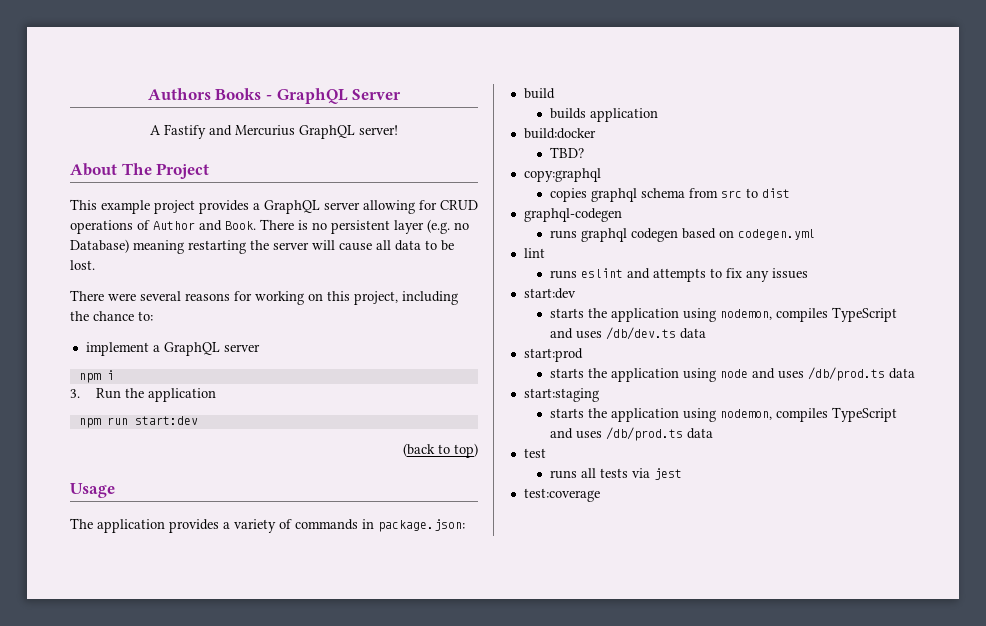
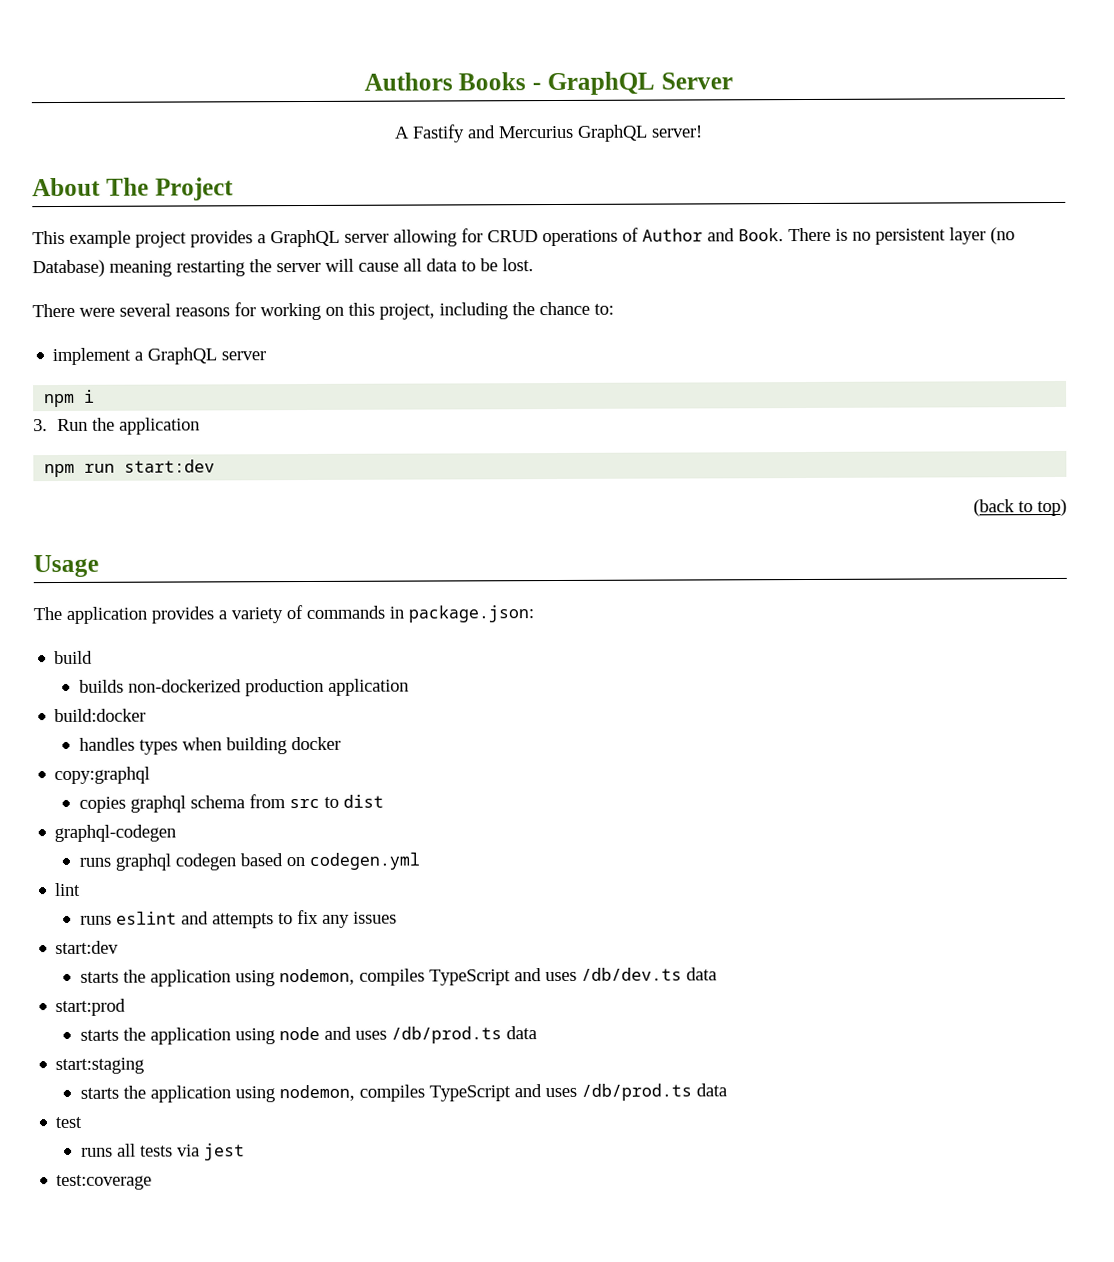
- There is no persistent layer (e.g. no Database) meaning restarting the server will cause all data to be lost.
+ There is no persistent layer (no Database) meaning restarting the server will cause all data to be lost.
- builds application
+ builds non-dockerized production application
- TBD?
+ handles types when building docker

